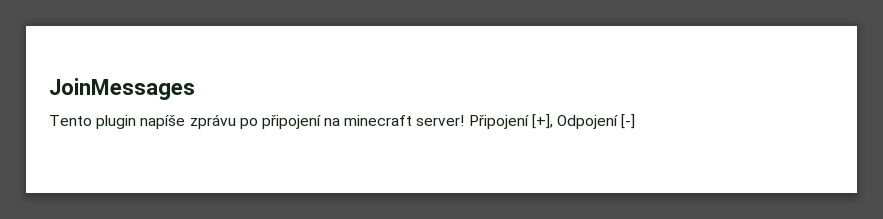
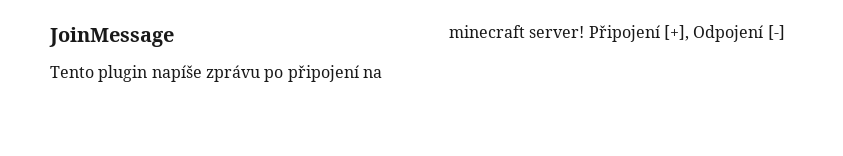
- JoinMessages
+ JoinMessage

